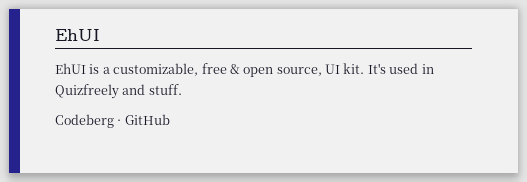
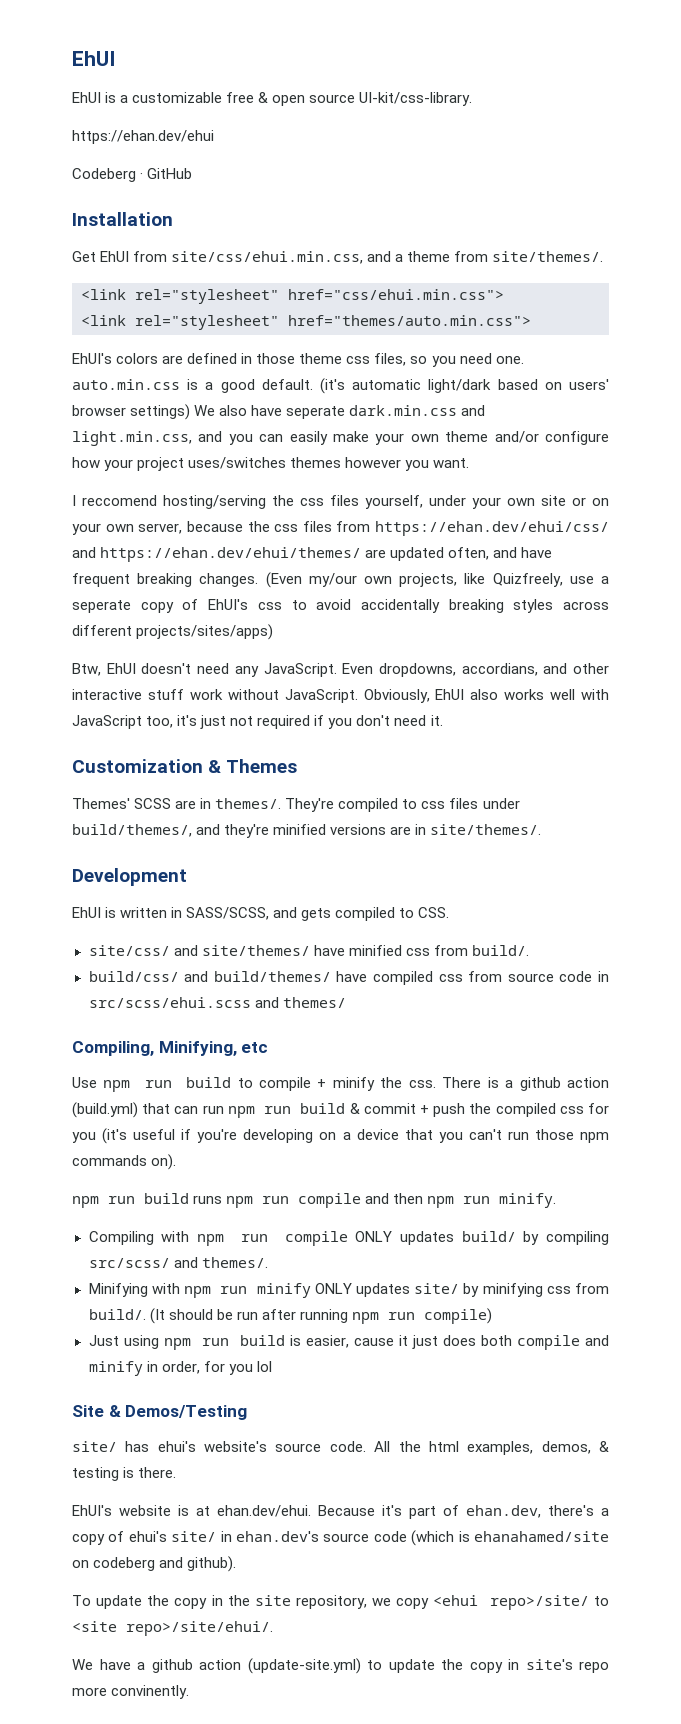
- EhUI is a customizable, free & open source, UI kit. It's used in Quizfreely and stuff.
+ EhUI is a customizable free & open source UI-kit/css-library.
+ https://ehan.dev/ehui
  Codeberg · GitHub
+ Installation
+ Get EhUI from site/css/ehui.min.css, and a theme from site/themes/.
+ <link rel="stylesheet" href="css/ehui.min.css">
+ <link rel="stylesheet" href="themes/auto.min.css">
+ EhUI's colors are defined in those theme css files, so you need one. auto.min.css is a good default. (it's automatic light/dark based on users' browser settings) We also have seperate dark.min.css and light.min.css, and you can easily make your own theme and/or configure how your project uses/switches themes however you want.
+ I reccomend hosting/serving the css files yourself, under your own site or on your own server, because the css files from https://ehan.dev/ehui/css/ and https://ehan.dev/ehui/themes/ are updated often, and have frequent breaking changes. (Even my/our own projects, like Quizfreely, use a seperate copy of EhUI's css to avoid accidentally breaking styles across different projects/sites/apps)
+ Btw, EhUI doesn't need any JavaScript. Even dropdowns, accordians, and other interactive stuff work without JavaScript. Obviously, EhUI also works well with JavaScript too, it's just not required if you don't need it.
+ Customization & Themes
+ Themes' SCSS are in themes/. They're compiled to css files under build/themes/, and they're minified versions are in site/themes/.
+ Development
+ EhUI is written in SASS/SCSS, and gets compiled to CSS.
+ site/css/ and site/themes/ have minified css from build/.
+ build/css/ and build/themes/ have compiled css from source code in src/scss/ehui.scss and themes/
+ Compiling, Minifying, etc
+ Use npm run build to compile + minify the css. There is a github action (build.yml) that can run npm run build & commit + push the compiled css for you (it's useful if you're developing on a device that you can't run those npm commands on).
+ npm run build runs npm run compile and then npm run minify.
+ Compiling with npm run compile ONLY updates build/ by compiling src/scss/ and themes/.
+ Minifying with npm run minify ONLY updates site/ by minifying css from build/. (It should be run after running npm run compile)
+ Just using npm run build is easier, cause it just does both compile and minify in order, for you lol
+ Site & Demos/Testing
+ site/ has ehui's website's source code. All the html examples, demos, & testing is there.
+ EhUI's website is at ehan.dev/ehui. Because it's part of ehan.dev, there's a copy of ehui's site/ in ehan.dev's source code (which is ehanahamed/site on codeberg and github).
+ To update the copy in the site repository, we copy <ehui repo>/site/ to <site repo>/site/ehui/.
+ We have a github action (update-site.yml) to update the copy in site's repo more convinently.

